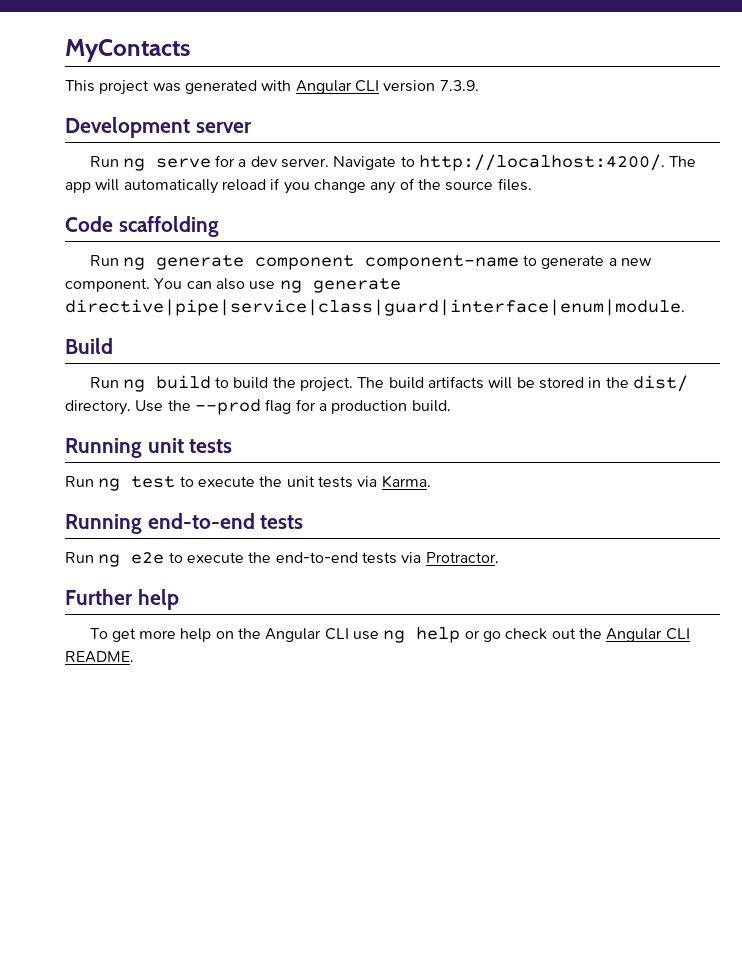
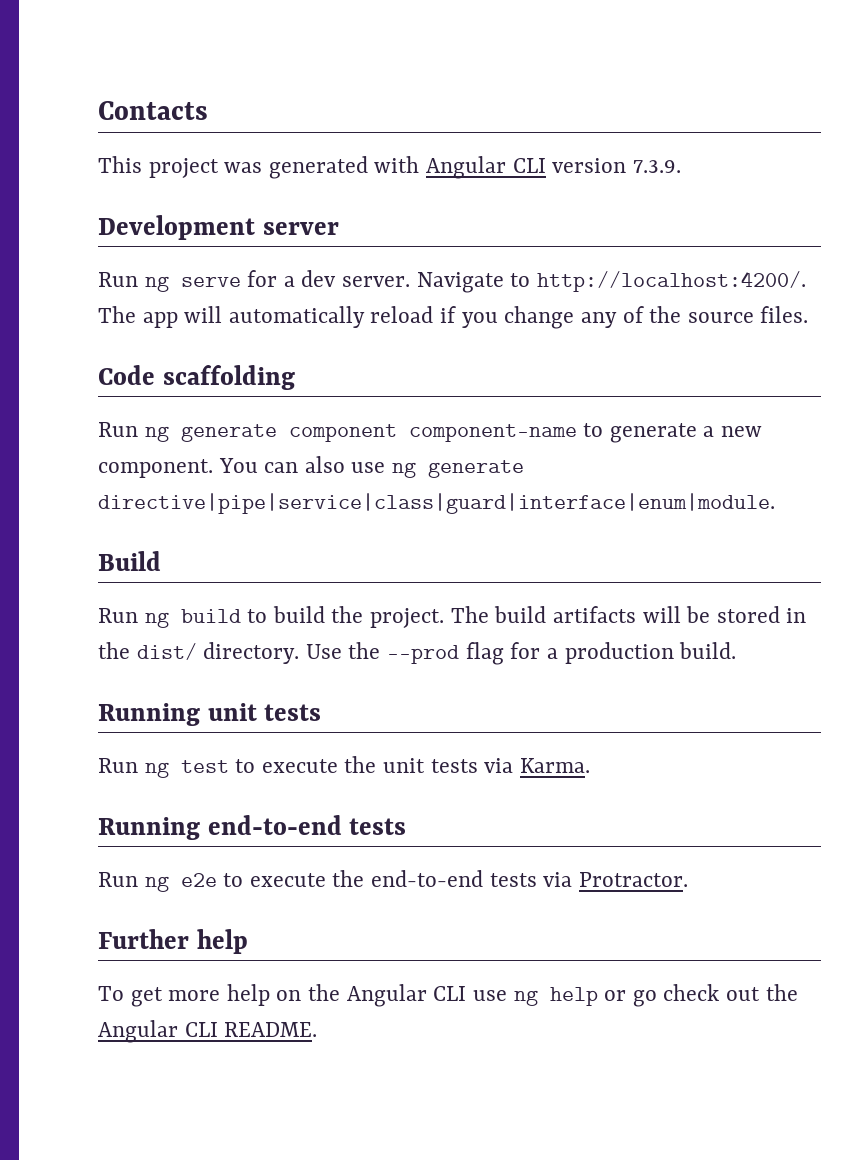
- MyContacts
+ Contacts

